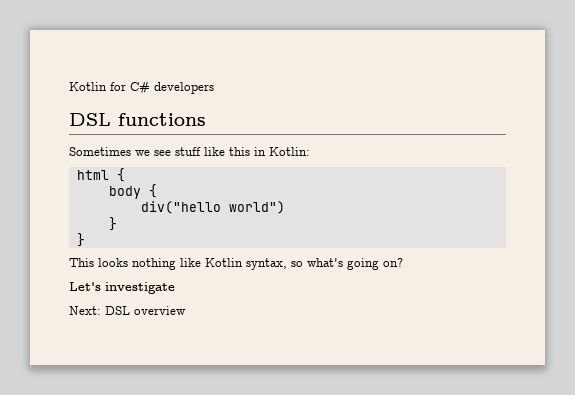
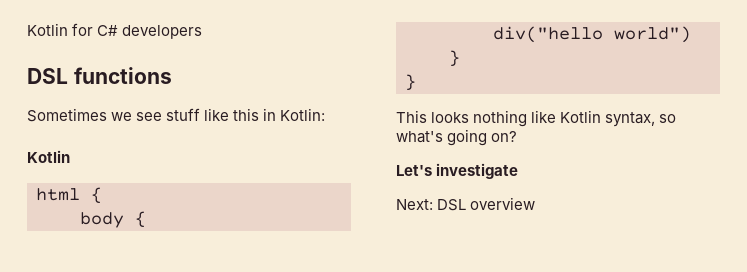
  Sometimes we see stuff like this in Kotlin:
+ Kotlin

